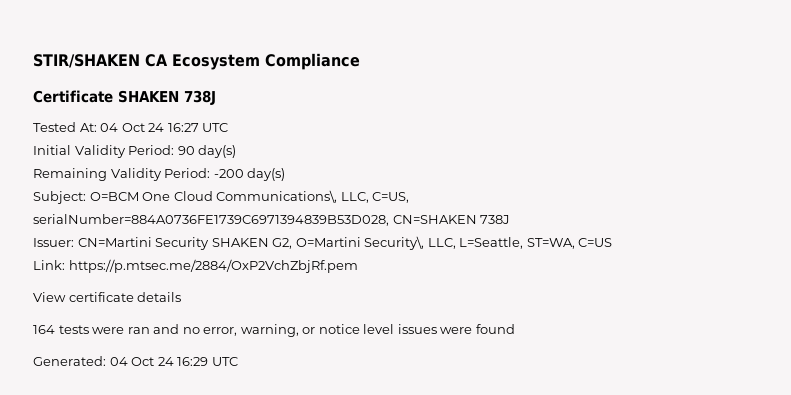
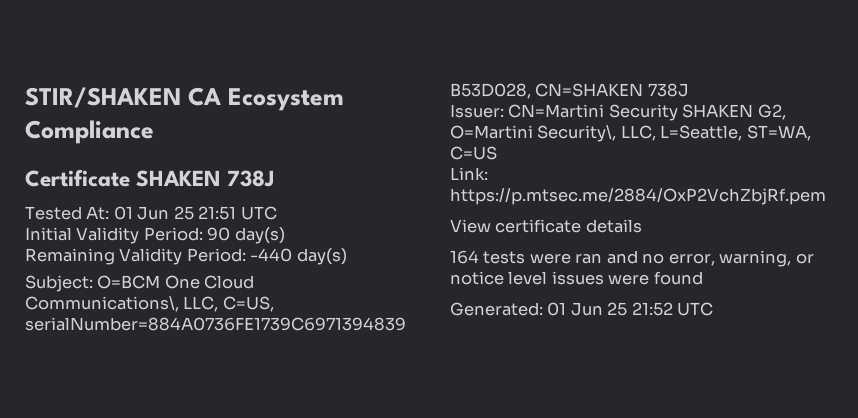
- Tested At: 04 Oct 24 16:27 UTC
+ Tested At: 01 Jun 25 21:51 UTC
- Remaining Validity Period: -200 day(s)
+ Remaining Validity Period: -440 day(s)
- Generated: 04 Oct 24 16:29 UTC
+ Generated: 01 Jun 25 21:52 UTC

